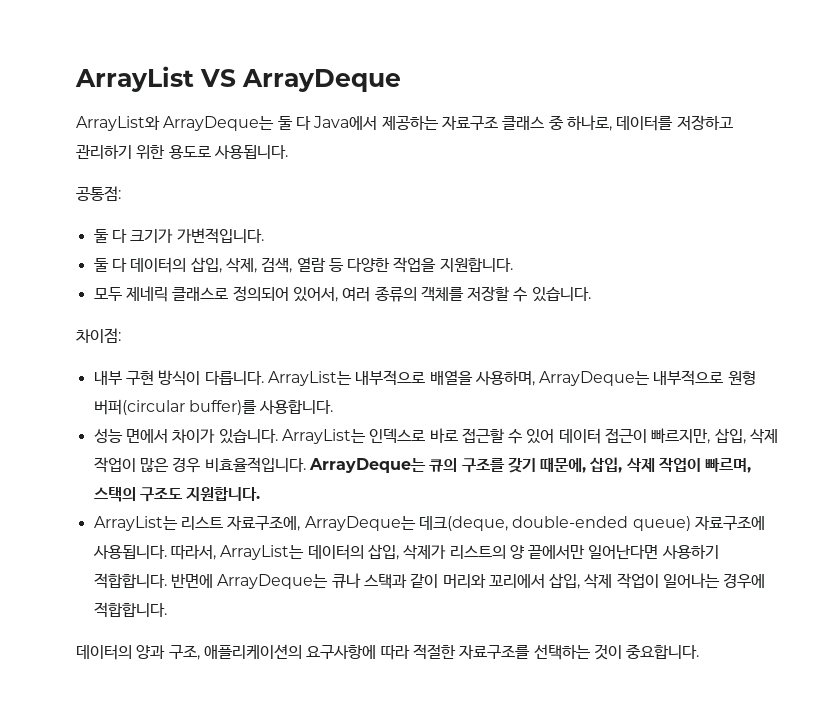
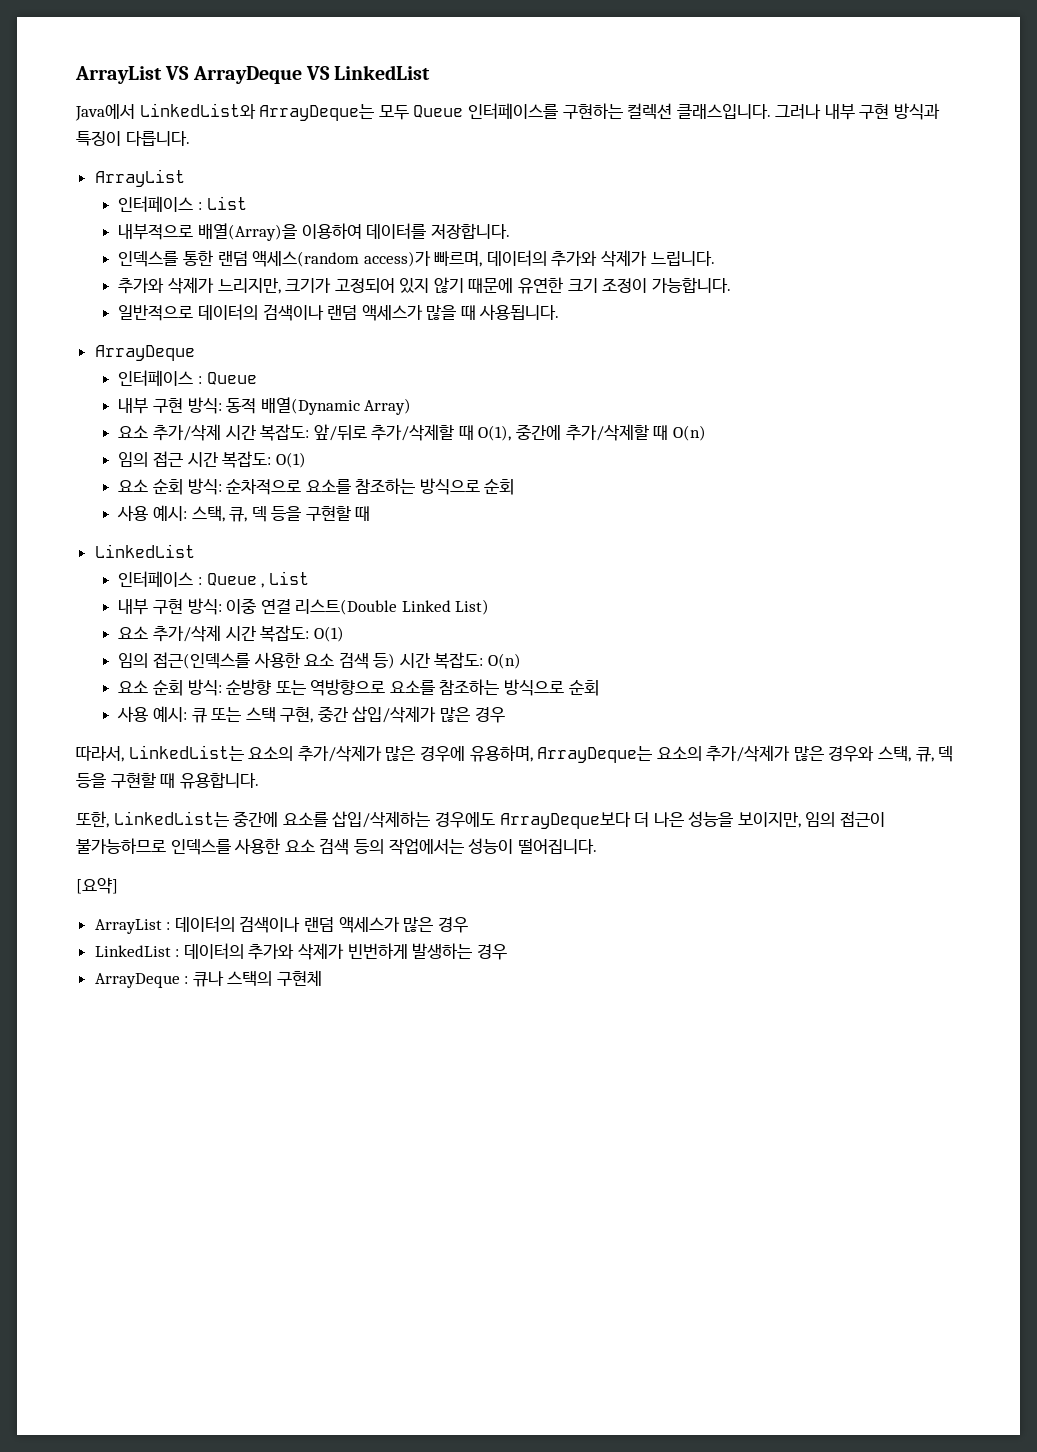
- ArrayList VS ArrayDeque
- ArrayList와 ArrayDeque는 둘 다 Java에서 제공하는 자료구조 클래스 중 하나로, 데이터를 저장하고 관리하기 위한 용도로 사용됩니다.
- 공통점:
- 둘 다 크기가 가변적입니다.
- 둘 다 데이터의 삽입, 삭제, 검색, 열람 등 다양한 작업을 지원합니다.
- 모두 제네릭 클래스로 정의되어 있어서, 여러 종류의 객체를 저장할 수 있습니다.
- 차이점:
- 내부 구현 방식이 다릅니다. ArrayList는 내부적으로 배열을 사용하며, ArrayDeque는 내부적으로 원형 버퍼(circular buffer)를 사용합니다.
- 성능 면에서 차이가 있습니다. ArrayList는 인덱스로 바로 접근할 수 있어 데이터 접근이 빠르지만, 삽입, 삭제 작업이 많은 경우 비효율적입니다. ArrayDeque는 큐의 구조를 갖기 때문에, 삽입, 삭제 작업이 빠르며, 스택의 구조도 지원합니다.
- ArrayList는 리스트 자료구조에, ArrayDeque는 데크(deque, double-ended queue) 자료구조에 사용됩니다. 따라서, ArrayList는 데이터의 삽입, 삭제가 리스트의 양 끝에서만 일어난다면 사용하기 적합합니다. 반면에 ArrayDeque는 큐나 스택과 같이 머리와 꼬리에서 삽입, 삭제 작업이 일어나는 경우에 적합합니다.
- 데이터의 양과 구조, 애플리케이션의 요구사항에 따라 적절한 자료구조를 선택하는 것이 중요합니다.
+ ArrayList VS ArrayDeque VS LinkedList
+ Java에서 LinkedList와 ArrayDeque는 모두 Queue 인터페이스를 구현하는 컬렉션 클래스입니다. 그러나 내부 구현 방식과 특징이 다릅니다.
+ ArrayList
+ 인터페이스 : List
+ 내부적으로 배열(Array)을 이용하여 데이터를 저장합니다.
+ 인덱스를 통한 랜덤 액세스(random access)가 빠르며, 데이터의 추가와 삭제가 느립니다.
+ 추가와 삭제가 느리지만, 크기가 고정되어 있지 않기 때문에 유연한 크기 조정이 가능합니다.
+ 일반적으로 데이터의 검색이나 랜덤 액세스가 많을 때 사용됩니다.
+ ArrayDeque
+ 인터페이스 : Queue
+ 내부 구현 방식: 동적 배열(Dynamic Array)
+ 요소 추가/삭제 시간 복잡도: 앞/뒤로 추가/삭제할 때 O(1), 중간에 추가/삭제할 때 O(n)
+ 임의 접근 시간 복잡도: O(1)
+ 요소 순회 방식: 순차적으로 요소를 참조하는 방식으로 순회
+ 사용 예시: 스택, 큐, 덱 등을 구현할 때
+ LinkedList
+ 인터페이스 : Queue , List
+ 내부 구현 방식: 이중 연결 리스트(Double Linked List)
+ 요소 추가/삭제 시간 복잡도: O(1)
+ 임의 접근(인덱스를 사용한 요소 검색 등) 시간 복잡도: O(n)
+ 요소 순회 방식: 순방향 또는 역방향으로 요소를 참조하는 방식으로 순회
+ 사용 예시: 큐 또는 스택 구현, 중간 삽입/삭제가 많은 경우
+ 따라서, LinkedList는 요소의 추가/삭제가 많은 경우에 유용하며, ArrayDeque는 요소의 추가/삭제가 많은 경우와 스택, 큐, 덱 등을 구현할 때 유용합니다.
+ 또한, LinkedList는 중간에 요소를 삽입/삭제하는 경우에도 ArrayDeque보다 더 나은 성능을 보이지만, 임의 접근이 불가능하므로 인덱스를 사용한 요소 검색 등의 작업에서는 성능이 떨어집니다.
+ [요약]
+ ArrayList : 데이터의 검색이나 랜덤 액세스가 많은 경우
+ LinkedList : 데이터의 추가와 삭제가 빈번하게 발생하는 경우
+ ArrayDeque : 큐나 스택의 구현체

